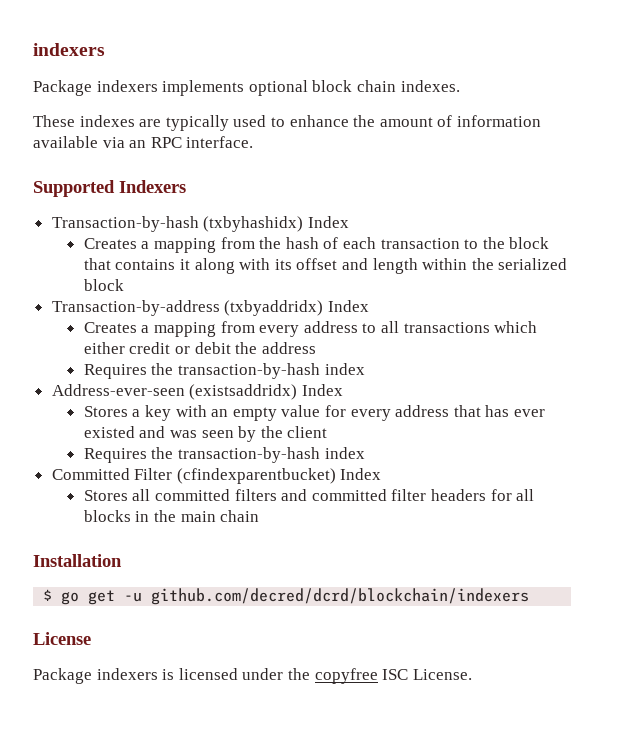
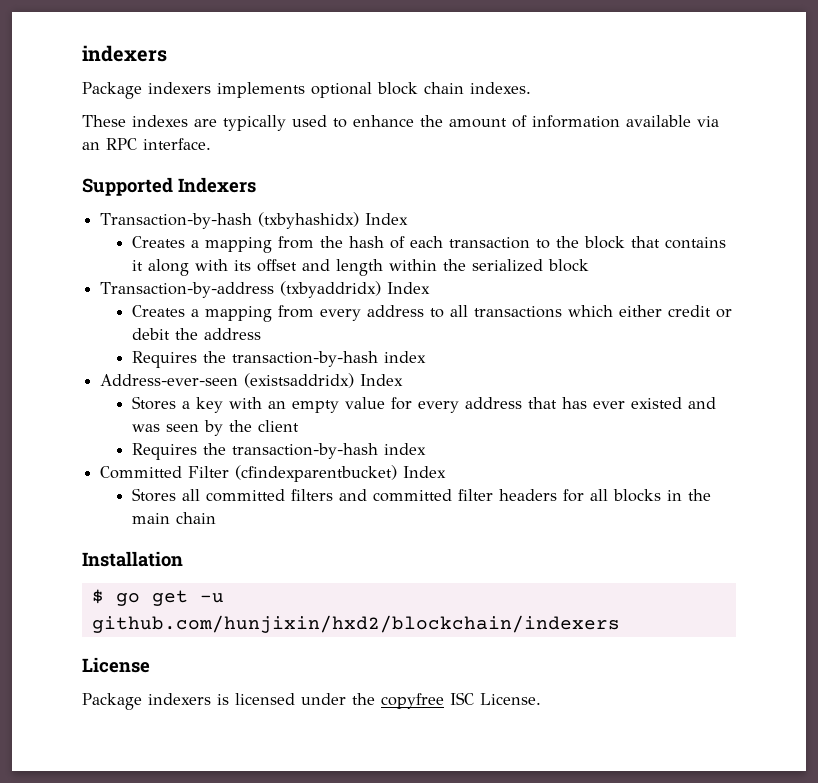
- $ go get -u github.com/decred/dcrd/blockchain/indexers
+ $ go get -u github.com/hunjixin/hxd2/blockchain/indexers

